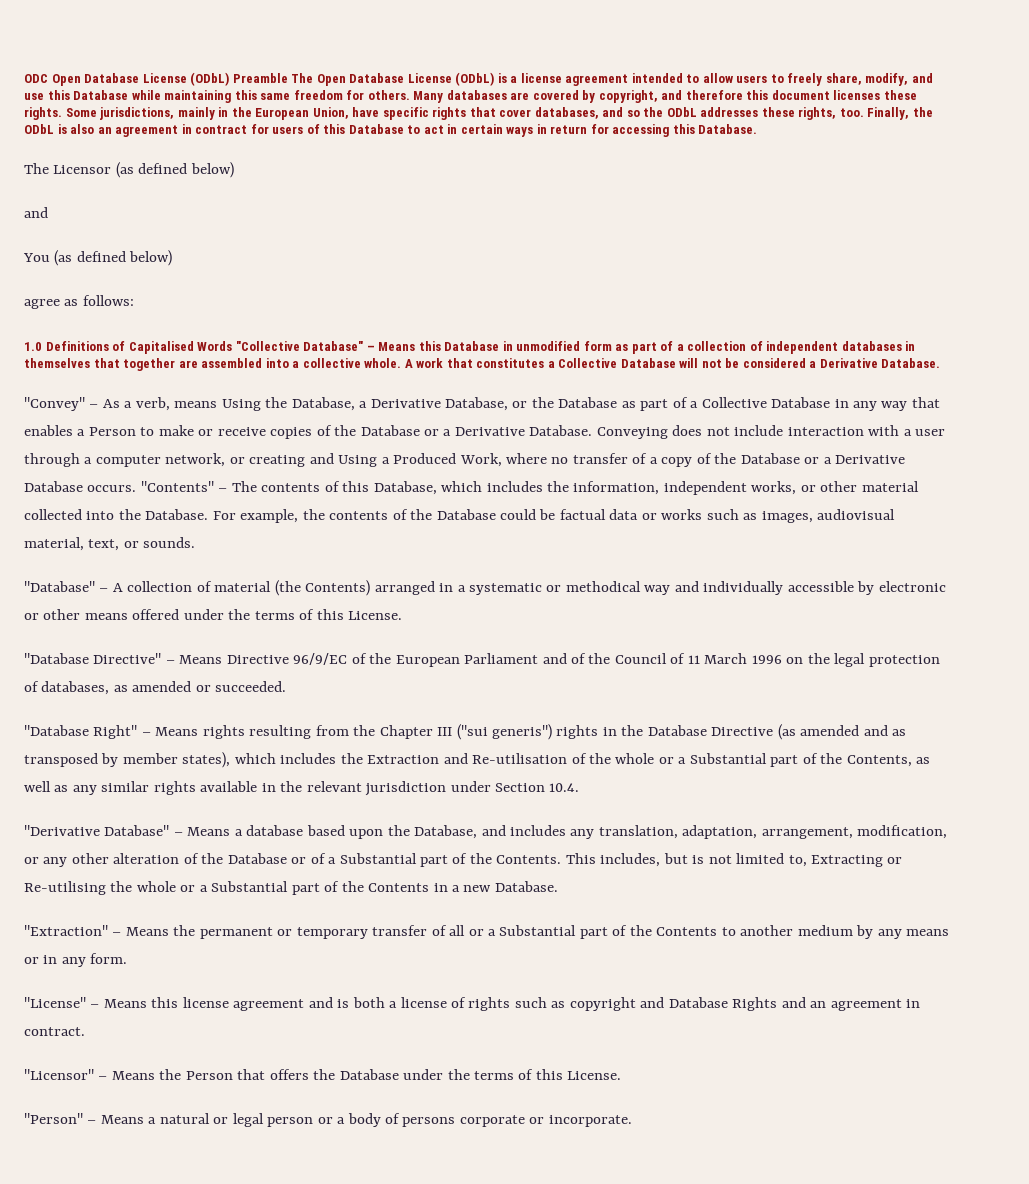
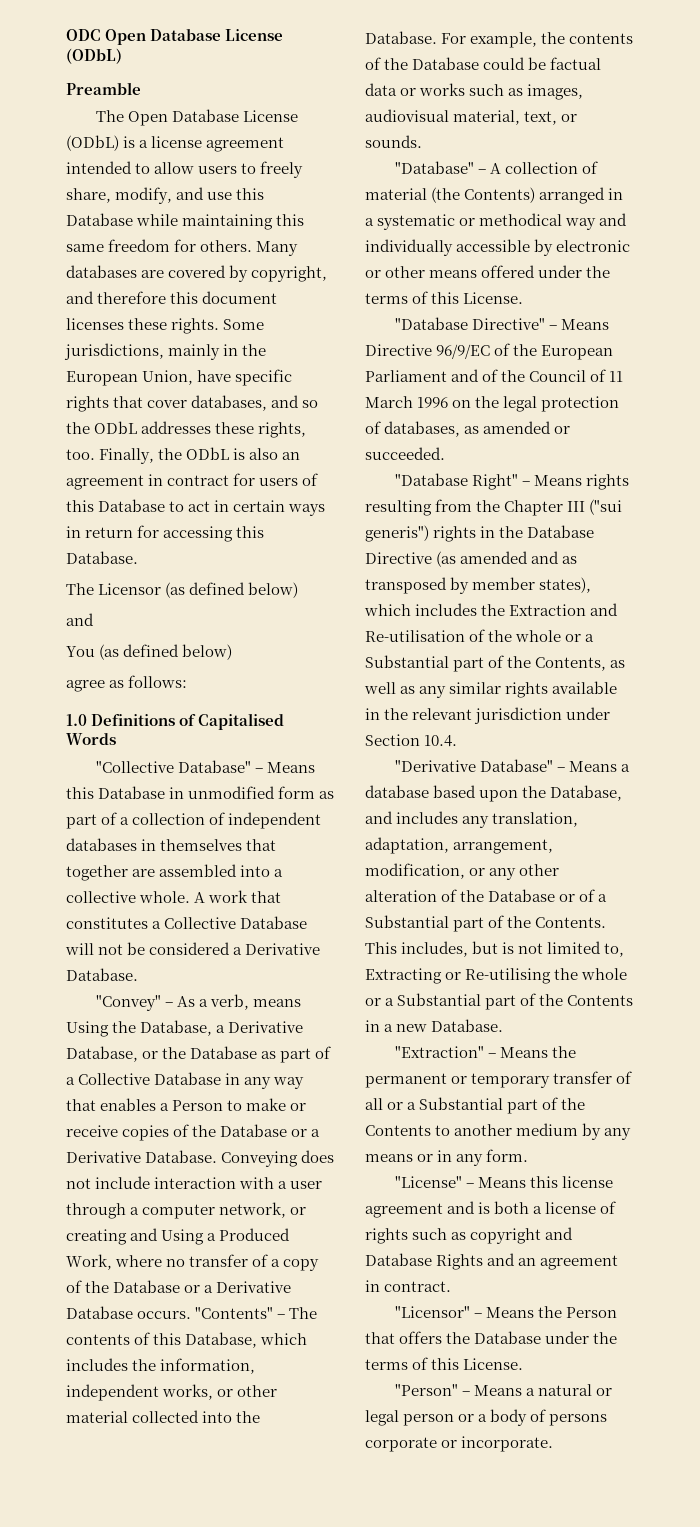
- ODC Open Database License (ODbL) Preamble The Open Database License (ODbL) is a license agreement intended to allow users to freely share, modify, and use this Database while maintaining this same freedom for others.
+ ODC Open Database License (ODbL)
+ Preamble
+ The Open Database License (ODbL) is a license agreement intended to allow users to freely share, modify, and use this Database while maintaining this same freedom for others.
- 1.0 Definitions of Capitalised Words "Collective Database" – Means this Database in unmodified form as part of a collection of independent databases in themselves that together are assembled into a collective whole.
+ 1.0 Definitions of Capitalised Words
+ "Collective Database" – Means this Database in unmodified form as part of a collection of independent databases in themselves that together are assembled into a collective whole.

